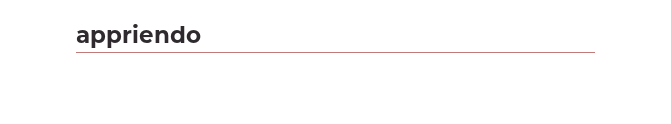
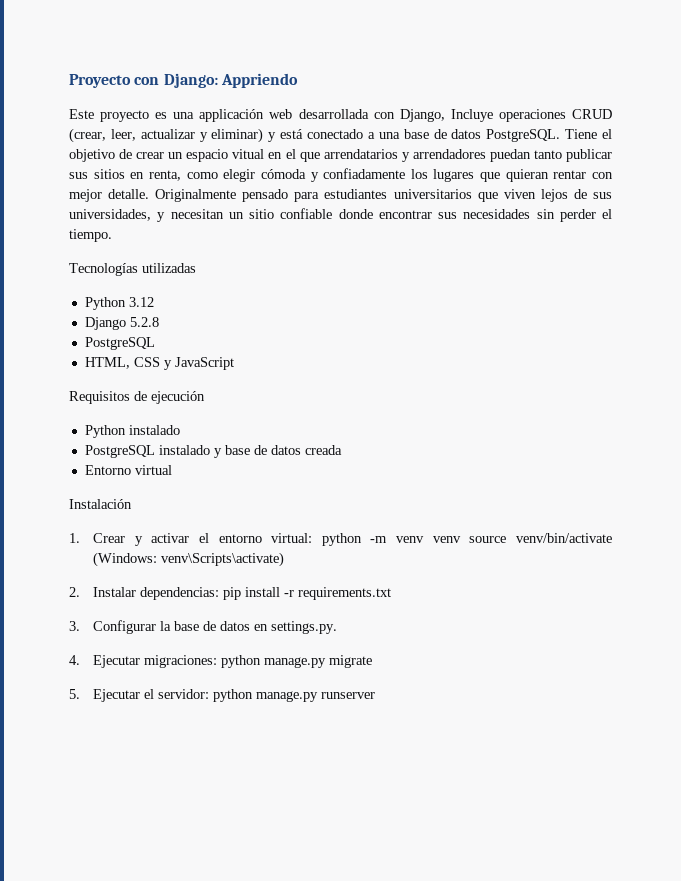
- appriendo
+ Proyecto con Django: Appriendo
+ Este proyecto es una applicación web desarrollada con Django, Incluye operaciones CRUD (crear, leer, actualizar y eliminar) y está conectado a una base de datos PostgreSQL. Tiene el objetivo de crear un espacio vitual en el que arrendatarios y arrendadores puedan tanto publicar sus sitios en renta, como elegir cómoda y confiadamente los lugares que quieran rentar con mejor detalle. Originalmente pensado para estudiantes universitarios que viven lejos de sus universidades, y necesitan un sitio confiable donde encontrar sus necesidades sin perder el tiempo.
+ Tecnologías utilizadas
+ Python 3.12
+ Django 5.2.8
+ PostgreSQL
+ HTML, CSS y JavaScript
+ Requisitos de ejecución
+ Python instalado
+ PostgreSQL instalado y base de datos creada
+ Entorno virtual
+ Instalación
+ 1. Crear y activar el entorno virtual: python -m venv venv source venv/bin/activate (Windows: venv\Scripts\activate)
+ 2. Instalar dependencias: pip install -r requirements.txt
+ 3. Configurar la base de datos en settings.py.
+ 4. Ejecutar migraciones: python manage.py migrate
+ 5. Ejecutar el servidor: python manage.py runserver

